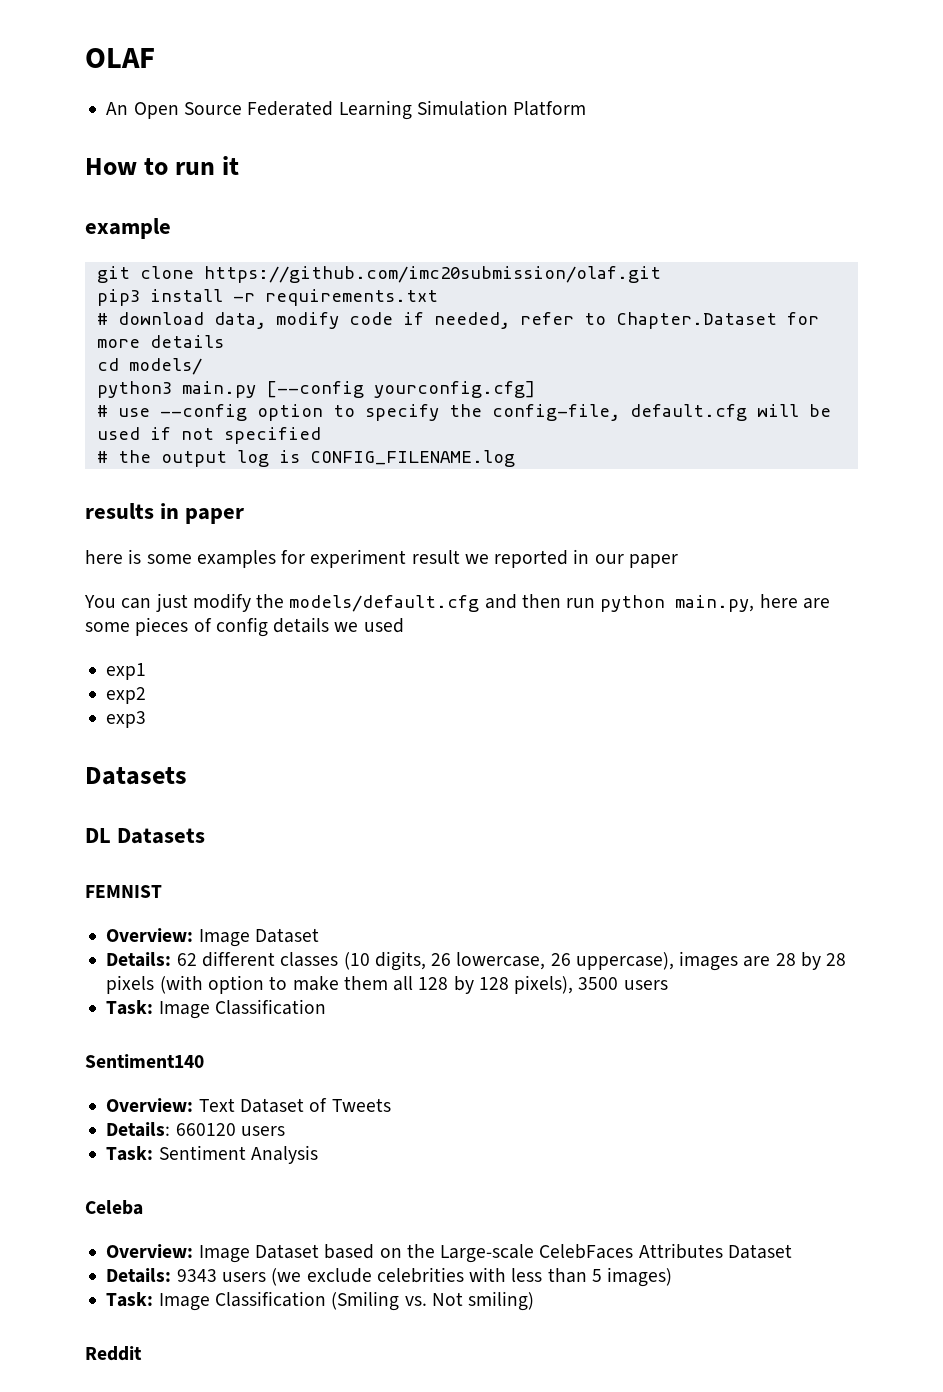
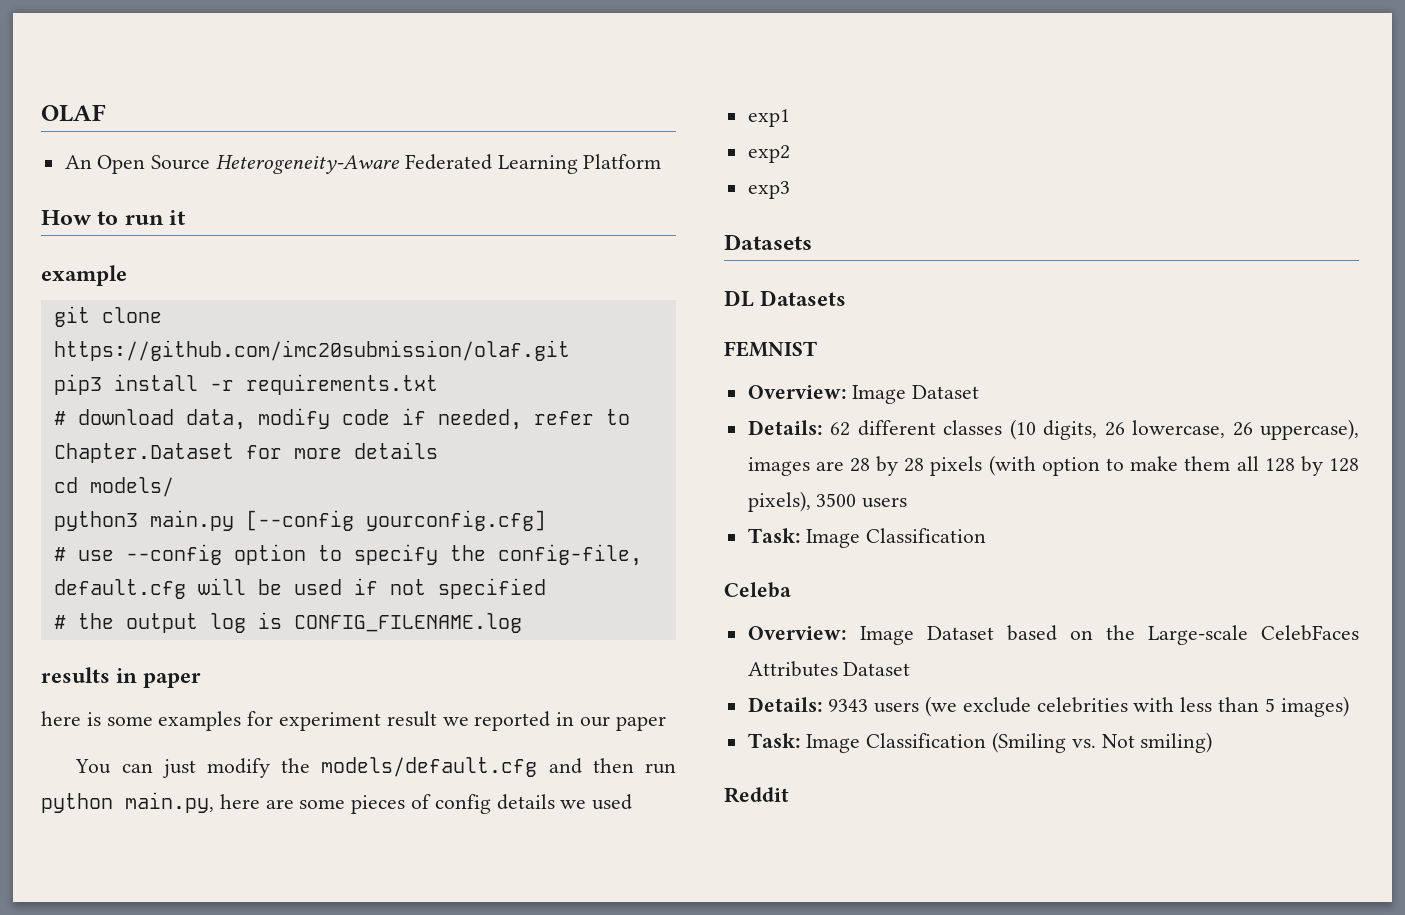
- An Open Source Federated Learning Simulation Platform
+ An Open Source Heterogeneity-Aware Federated Learning Platform
- Sentiment140
- Overview: Text Dataset of Tweets
- Details: 660120 users
- Task: Sentiment Analysis

